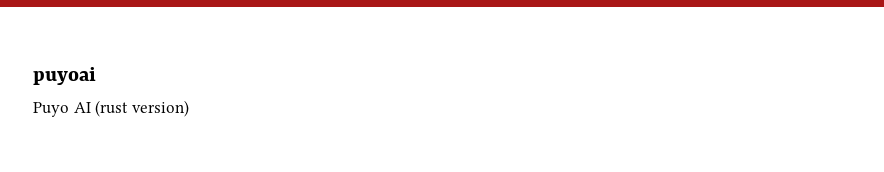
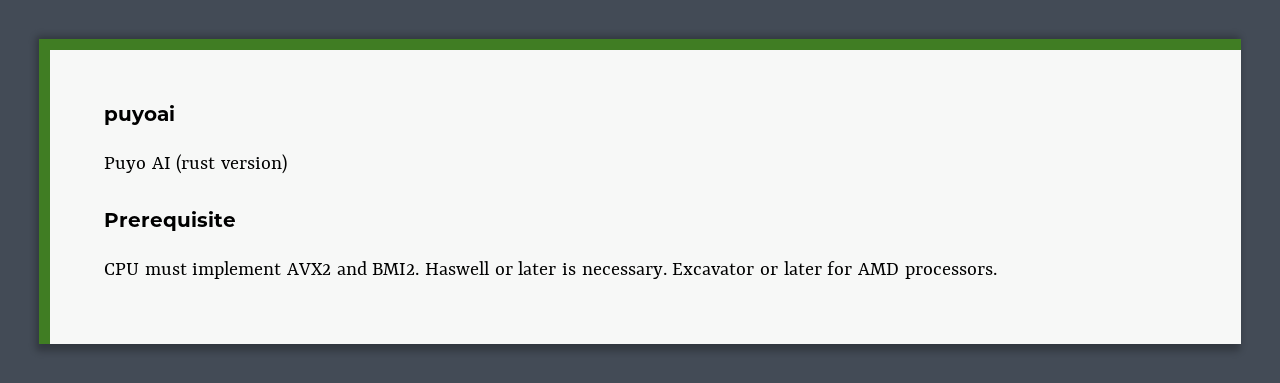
+ Prerequisite
+ CPU must implement AVX2 and BMI2. Haswell or later is necessary. Excavator or later for AMD processors.

